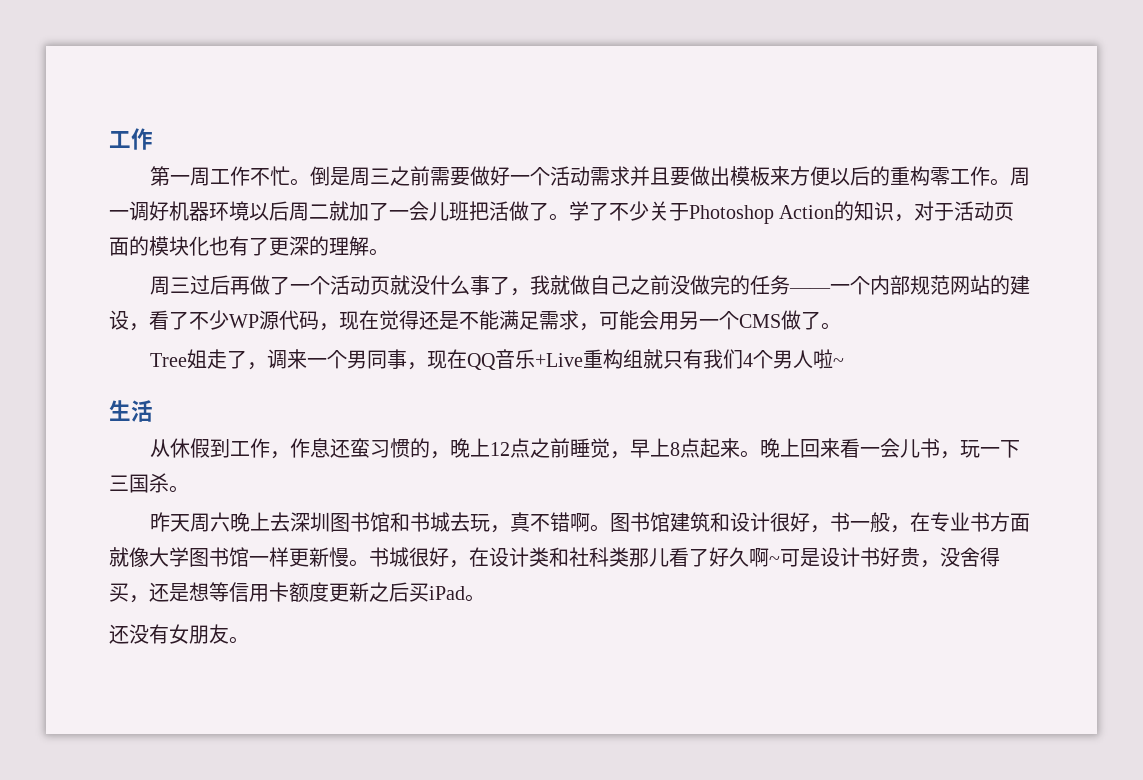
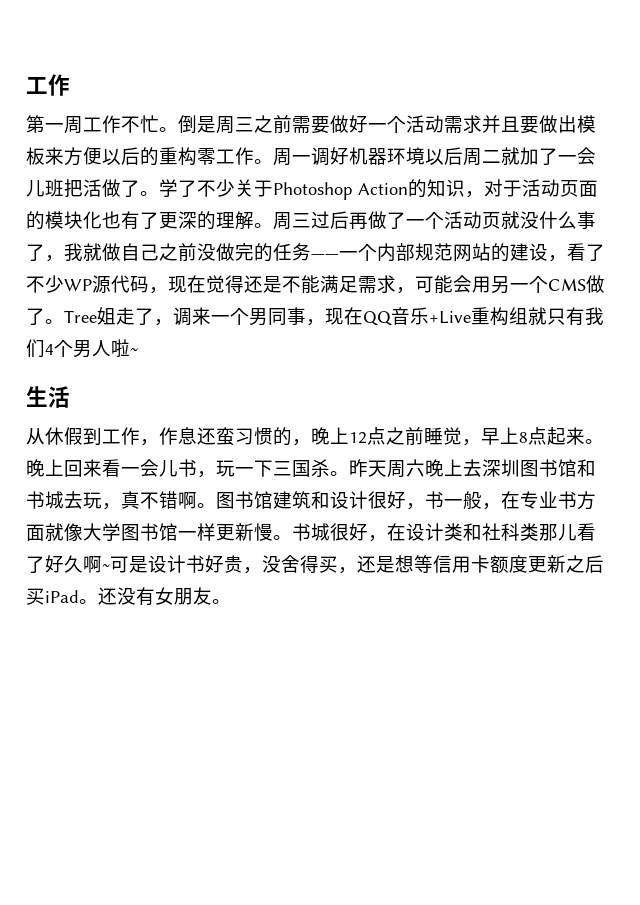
- 学了不少关于Photoshop Action的知识，对于活动页面的模块化也有了更深的理解。
- 周三过后再做了一个活动页就没什么事了，我就做自己之前没做完的任务——一个内部规范网站的建设，看了不少WP源代码，现在觉得还是不能满足需求，可能会用另一个CMS做了。
- Tree姐走了，调来一个男同事，现在QQ音乐+Live重构组就只有我们4个男人啦~
+ 学了不少关于Photoshop Action的知识，对于活动页面的模块化也有了更深的理解。周三过后再做了一个活动页就没什么事了，我就做自己之前没做完的任务——一个内部规范网站的建设，看了不少WP源代码，现在觉得还是不能满足需求，可能会用另一个CMS做了。Tree姐走了，调来一个男同事，现在QQ音乐+Live重构组就只有我们4个男人啦~
- 晚上回来看一会儿书，玩一下三国杀。
- 昨天周六晚上去深圳图书馆和书城去玩，真不错啊。
+ 晚上回来看一会儿书，玩一下三国杀。昨天周六晚上去深圳图书馆和书城去玩，真不错啊。
- 书城很好，在设计类和社科类那儿看了好久啊~可是设计书好贵，没舍得买，还是想等信用卡额度更新之后买iPad。
- 还没有女朋友。
+ 书城很好，在设计类和社科类那儿看了好久啊~可是设计书好贵，没舍得买，还是想等信用卡额度更新之后买iPad。还没有女朋友。

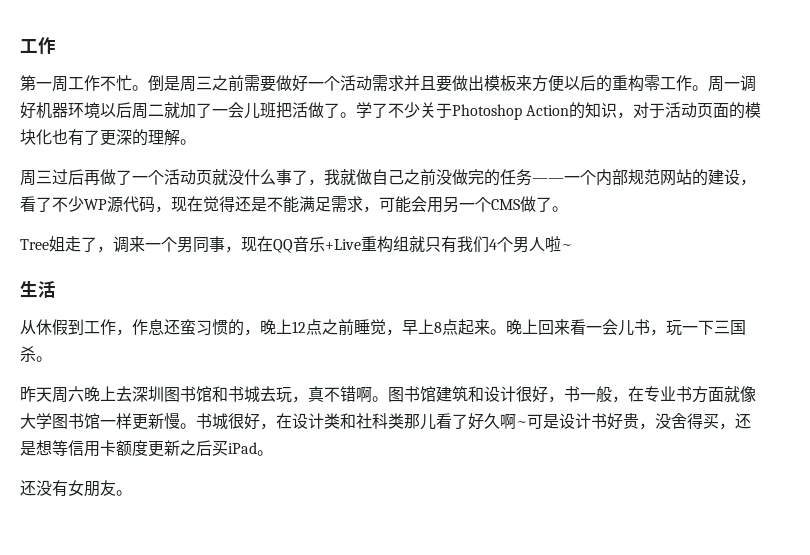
- 学了不少关于Photoshop Action的知识，对于活动页面的模块化也有了更深的理解。周三过后再做了一个活动页就没什么事了，我就做自己之前没做完的任务——一个内部规范网站的建设，看了不少WP源代码，现在觉得还是不能满足需求，可能会用另一个CMS做了。Tree姐走了，调来一个男同事，现在QQ音乐+Live重构组就只有我们4个男人啦~
+ 学了不少关于Photoshop Action的知识，对于活动页面的模块化也有了更深的理解。
+ 周三过后再做了一个活动页就没什么事了，我就做自己之前没做完的任务——一个内部规范网站的建设，看了不少WP源代码，现在觉得还是不能满足需求，可能会用另一个CMS做了。
+ Tree姐走了，调来一个男同事，现在QQ音乐+Live重构组就只有我们4个男人啦~
- 晚上回来看一会儿书，玩一下三国杀。昨天周六晚上去深圳图书馆和书城去玩，真不错啊。
+ 晚上回来看一会儿书，玩一下三国杀。
+ 昨天周六晚上去深圳图书馆和书城去玩，真不错啊。
- 书城很好，在设计类和社科类那儿看了好久啊~可是设计书好贵，没舍得买，还是想等信用卡额度更新之后买iPad。还没有女朋友。
+ 书城很好，在设计类和社科类那儿看了好久啊~可是设计书好贵，没舍得买，还是想等信用卡额度更新之后买iPad。
+ 还没有女朋友。

